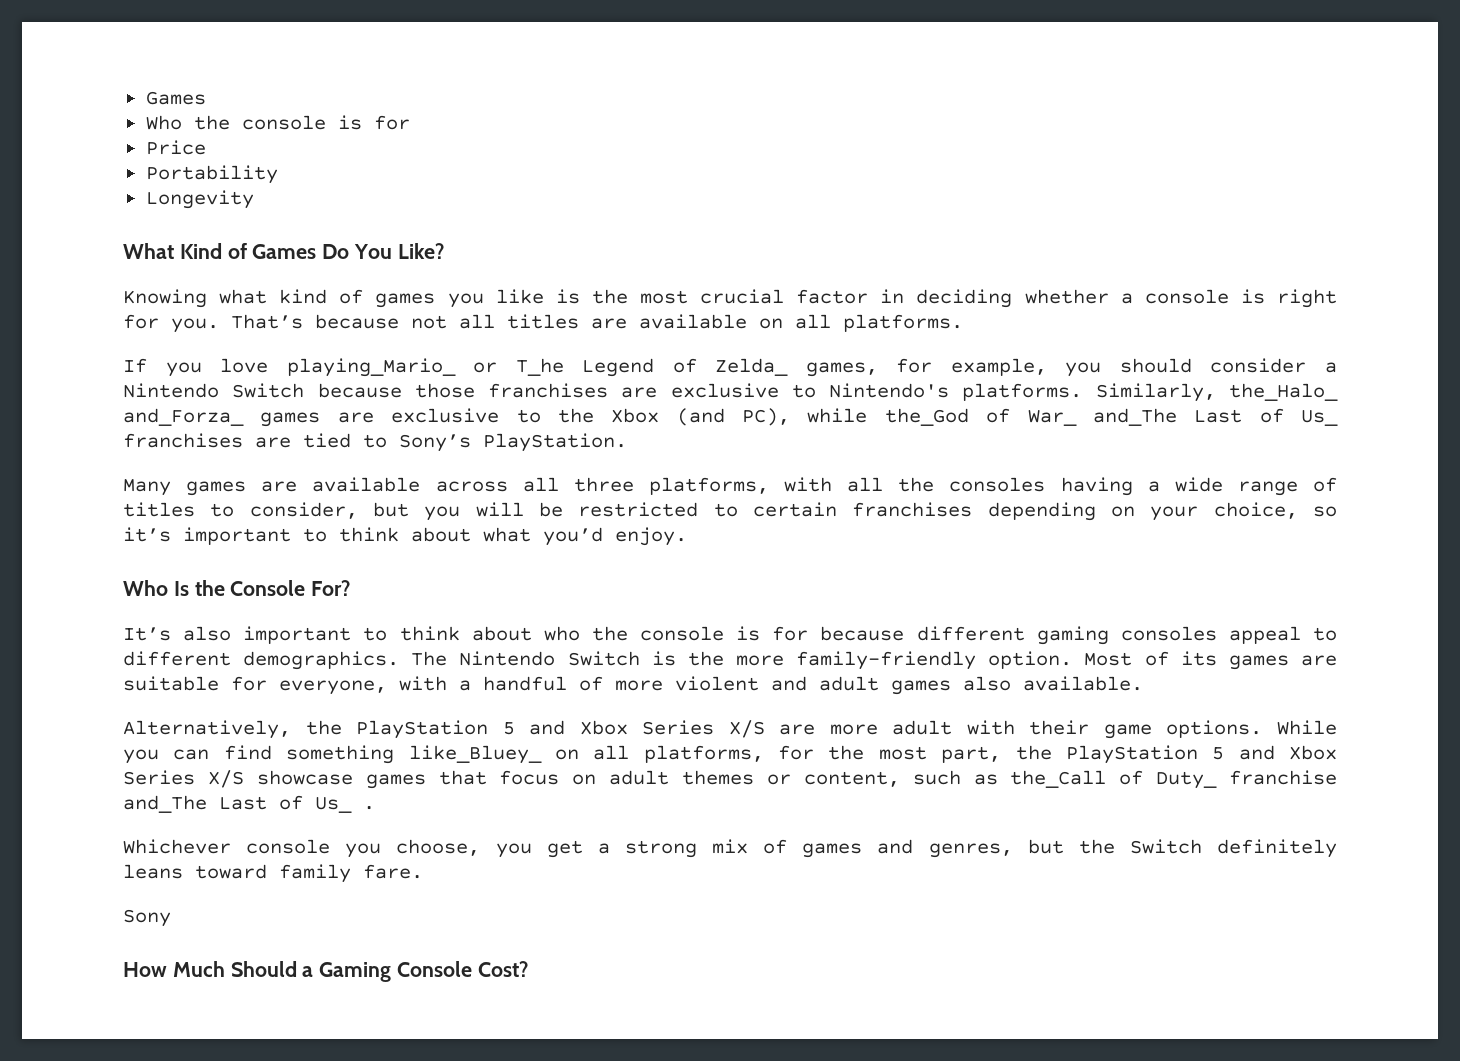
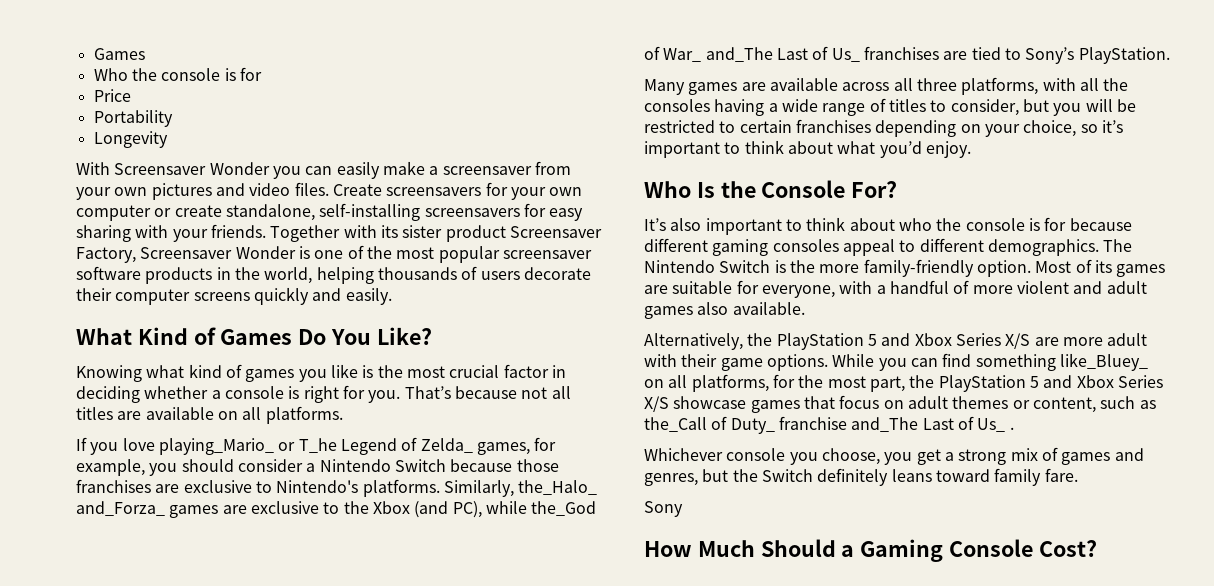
+ With Screensaver Wonder you can easily make a screensaver from your own pictures and video files. Create screensavers for your own computer or create standalone, self-installing screensavers for easy sharing with your friends. Together with its sister product Screensaver Factory, Screensaver Wonder is one of the most popular screensaver software products in the world, helping thousands of users decorate their computer screens quickly and easily.

